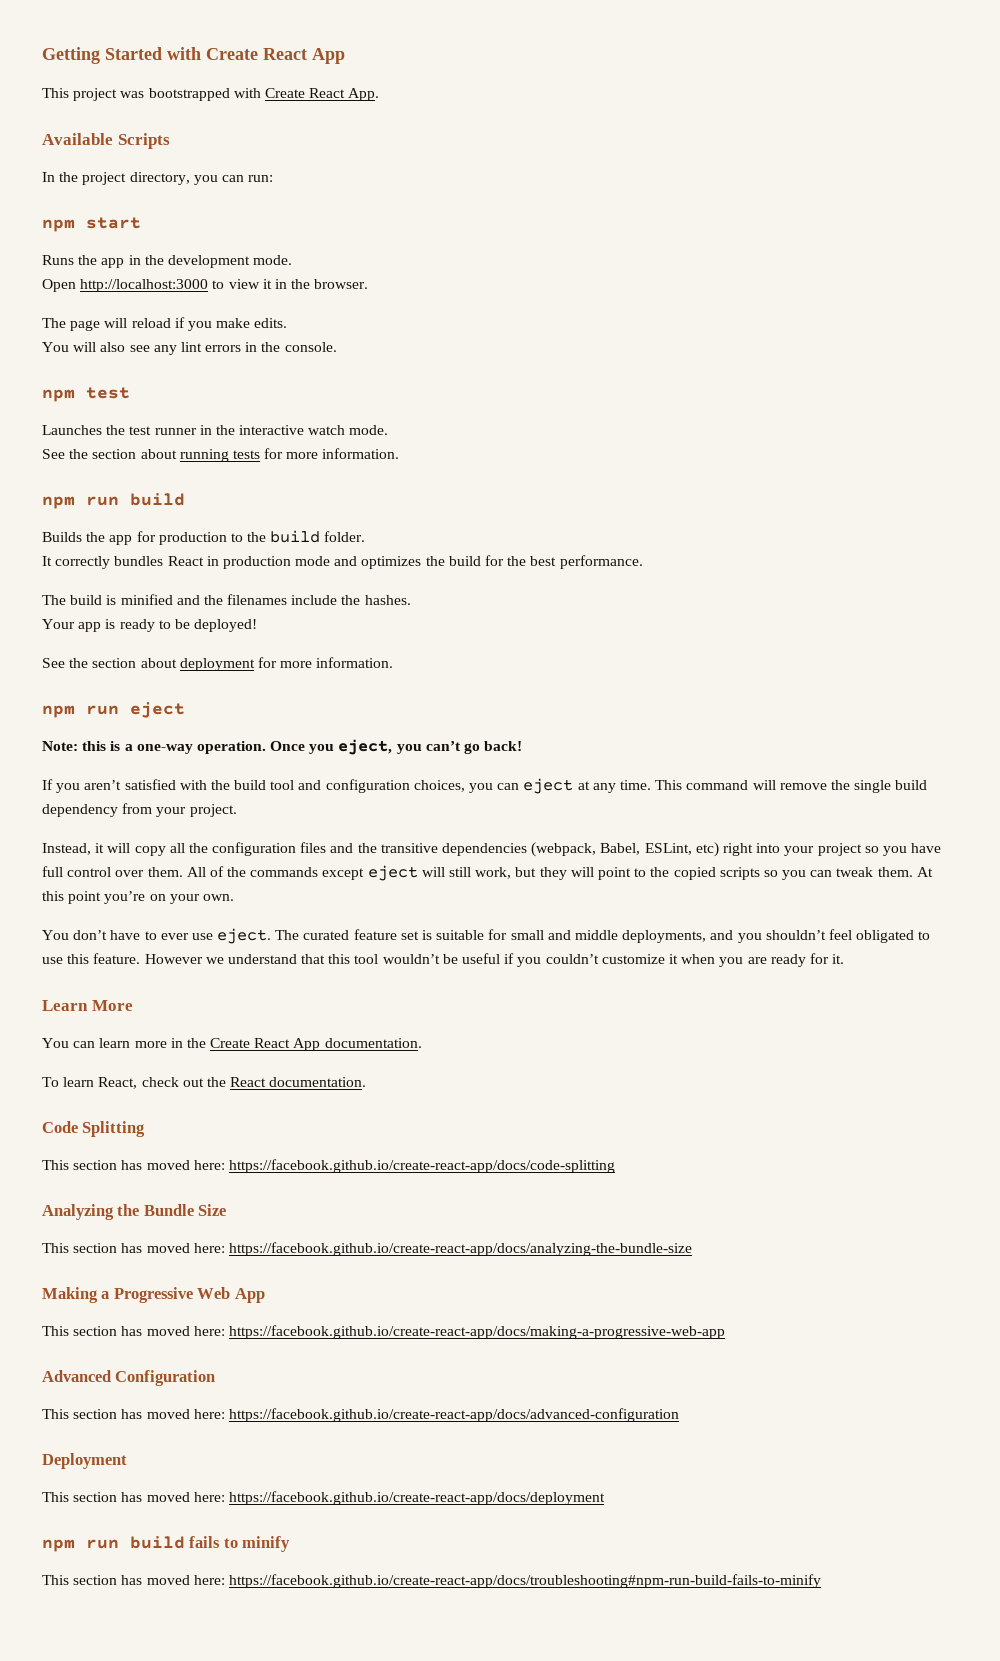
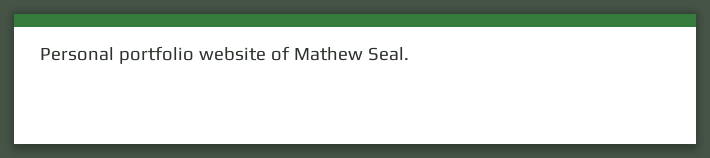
- Getting Started with Create React App
- This project was bootstrapped with Create React App.
- Available Scripts
- In the project directory, you can run:
- npm start
- Runs the app in the development mode.
- Open http://localhost:3000 to view it in the browser.
- The page will reload if you make edits.
- You will also see any lint errors in the console.
- npm test
- Launches the test runner in the interactive watch mode.
- See the section about running tests for more information.
- npm run build
- Builds the app for production to the build folder.
- It correctly bundles React in production mode and optimizes the build for the best performance.
- The build is minified and the filenames include the hashes.
- Your app is ready to be deployed!
- See the section about deployment for more information.
- npm run eject
- Note: this is a one-way operation. Once you eject, you can’t go back!
- If you aren’t satisfied with the build tool and configuration choices, you can eject at any time. This command will remove the single build dependency from your project.
- Instead, it will copy all the configuration files and the transitive dependencies (webpack, Babel, ESLint, etc) right into your project so you have full control over them. All of the commands except eject will still work, but they will point to the copied scripts so you can tweak them. At this point you’re on your own.
- You don’t have to ever use eject. The curated feature set is suitable for small and middle deployments, and you shouldn’t feel obligated to use this feature. However we understand that this tool wouldn’t be useful if you couldn’t customize it when you are ready for it.
- Learn More
- You can learn more in the Create React App documentation.
- To learn React, check out the React documentation.
- Code Splitting
- This section has moved here: https://facebook.github.io/create-react-app/docs/code-splitting
- Analyzing the Bundle Size
- This section has moved here: https://facebook.github.io/create-react-app/docs/analyzing-the-bundle-size
- Making a Progressive Web App
- This section has moved here: https://facebook.github.io/create-react-app/docs/making-a-progressive-web-app
- Advanced Configuration
- This section has moved here: https://facebook.github.io/create-react-app/docs/advanced-configuration
- Deployment
- This section has moved here: https://facebook.github.io/create-react-app/docs/deployment
- npm run build fails to minify
- This section has moved here: https://facebook.github.io/create-react-app/docs/troubleshooting#npm-run-build-fails-to-minify
+ Personal portfolio website of Mathew Seal.

